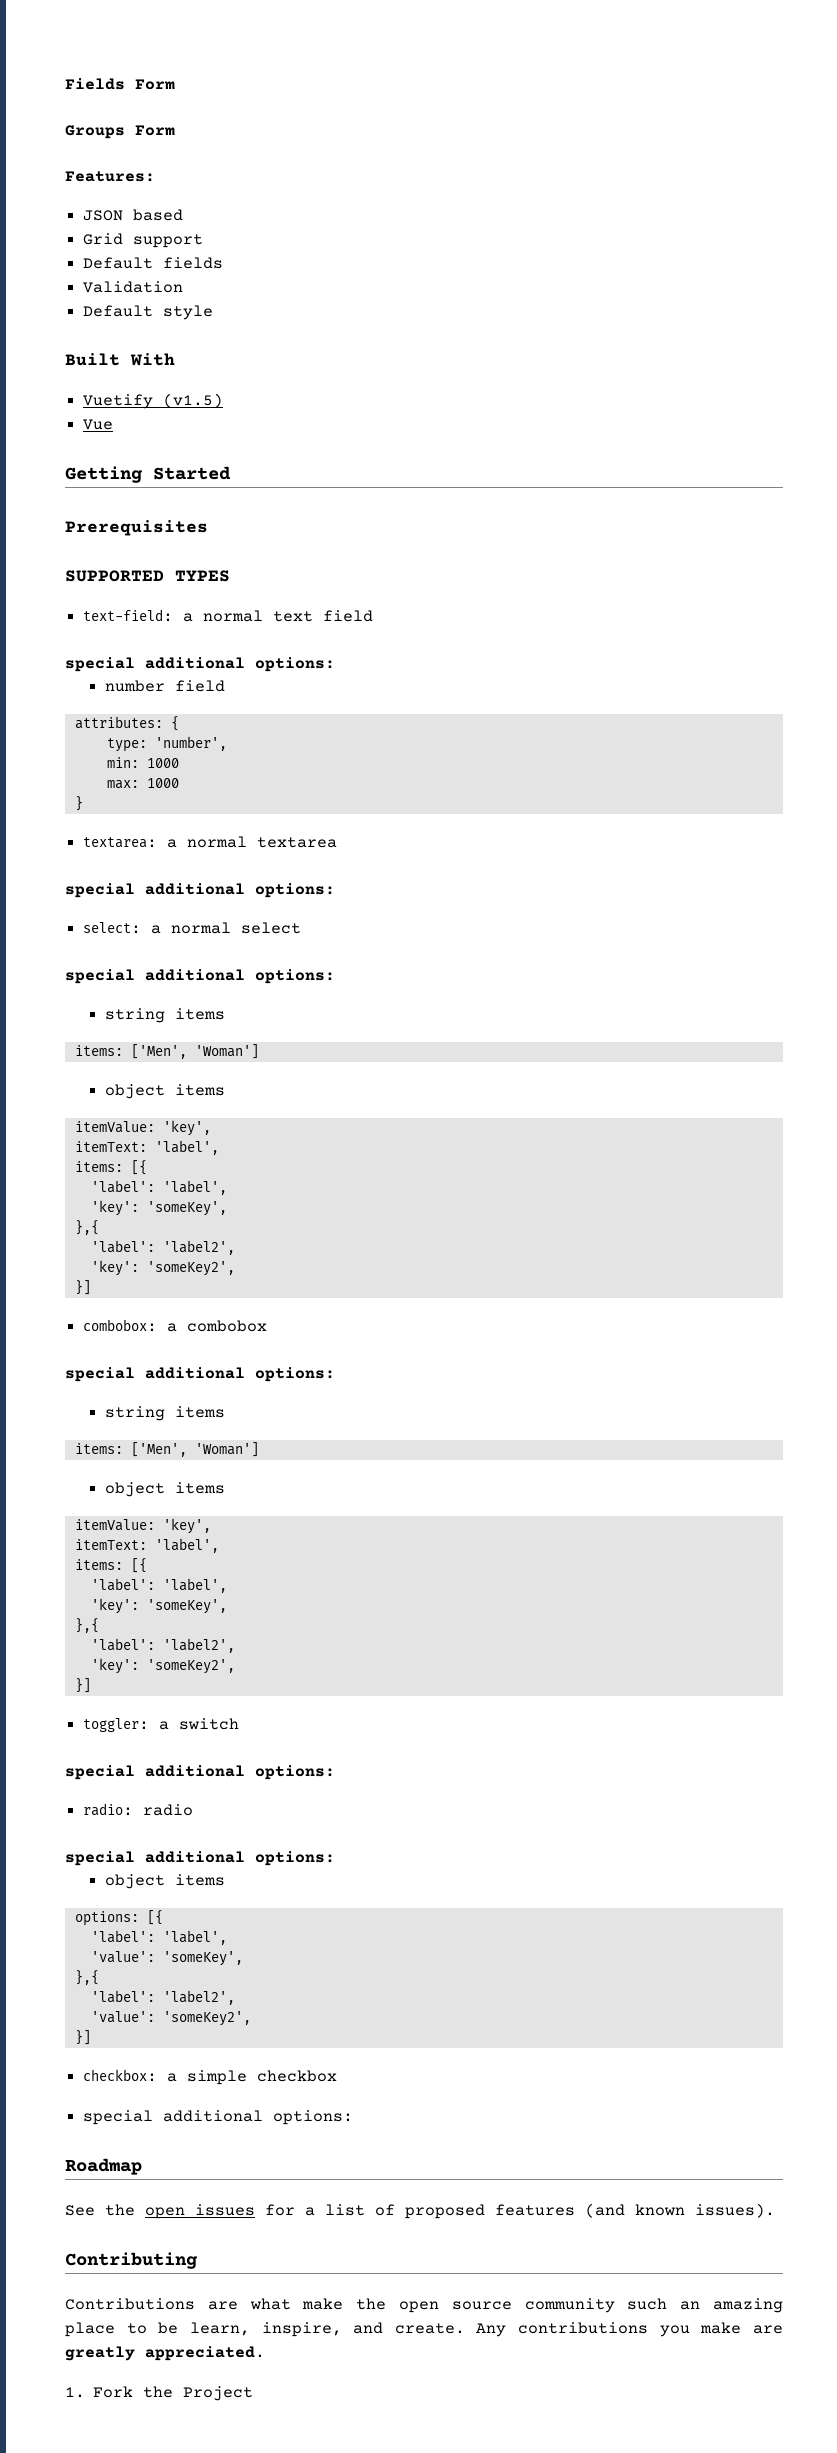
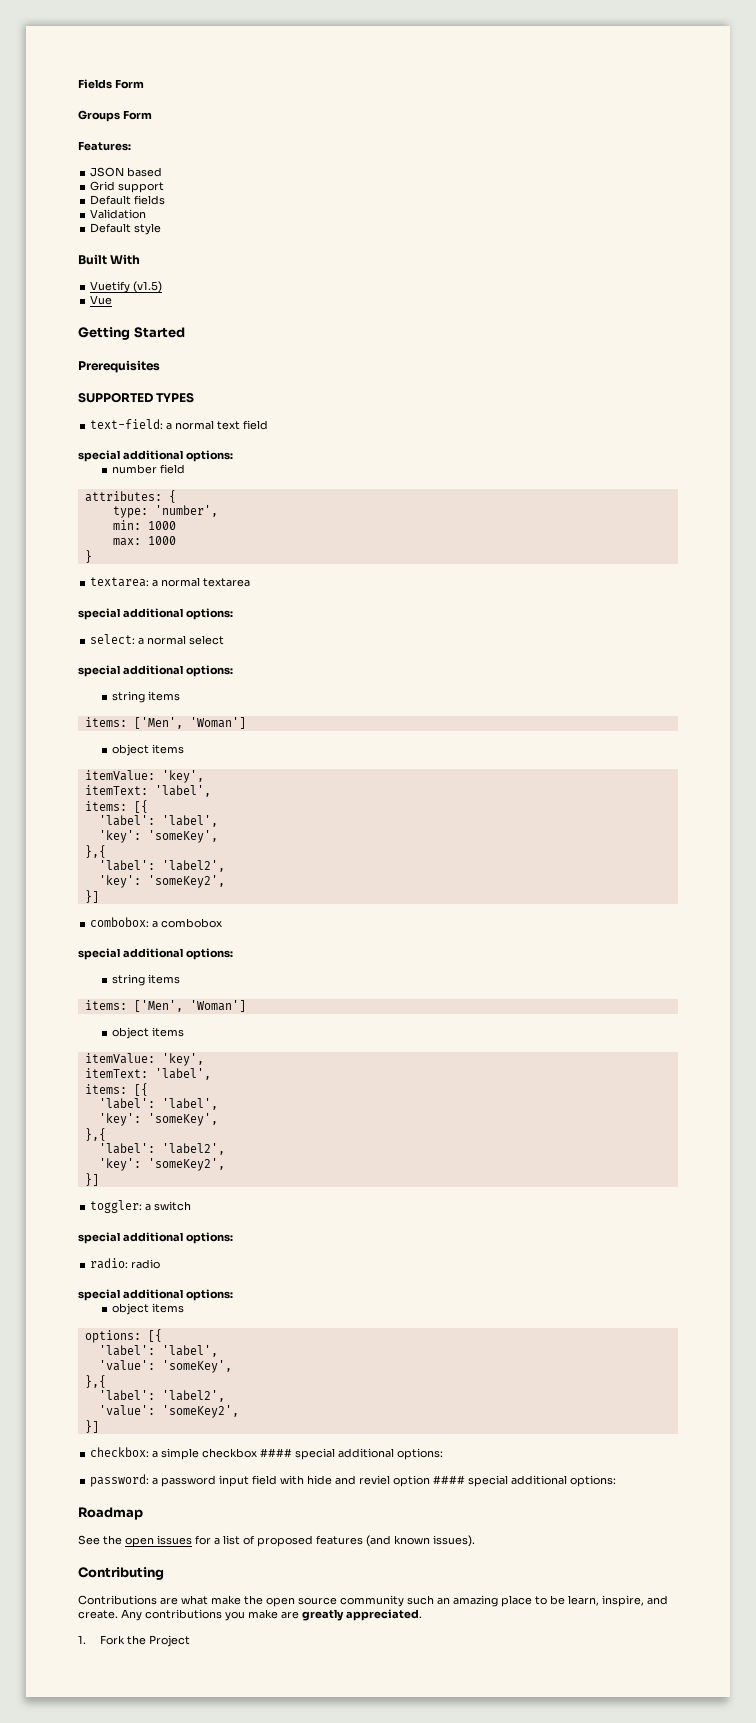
- checkbox: a simple checkbox
- special additional options:
+ checkbox: a simple checkbox #### special additional options:
+ password: a password input field with hide and reviel option #### special additional options:

